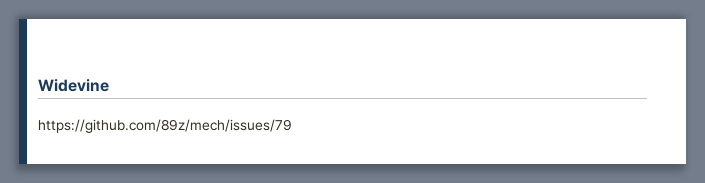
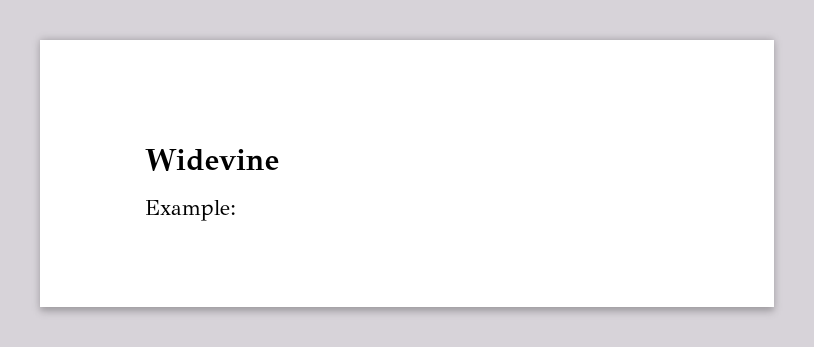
- https://github.com/89z/mech/issues/79
+ Example:

